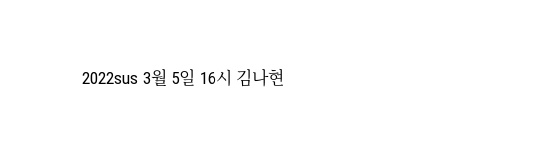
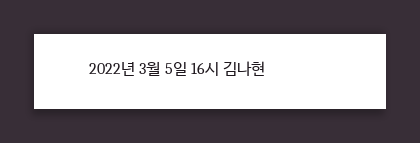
- 2022sus 3월 5일 16시 김나현
+ 2022년 3월 5일 16시 김나현

